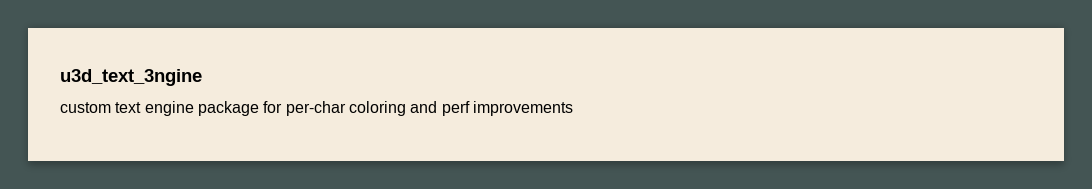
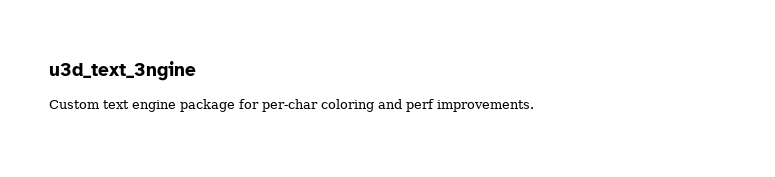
- custom text engine package for per-char coloring and perf improvements
+ Custom text engine package for per-char coloring and perf improvements.

